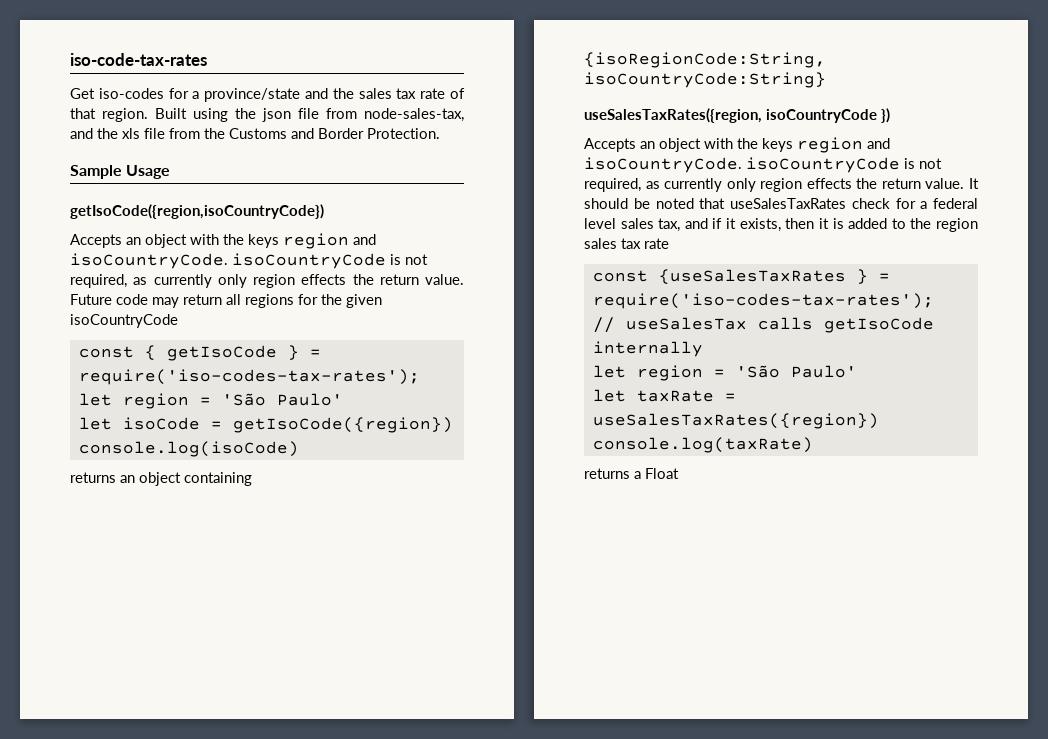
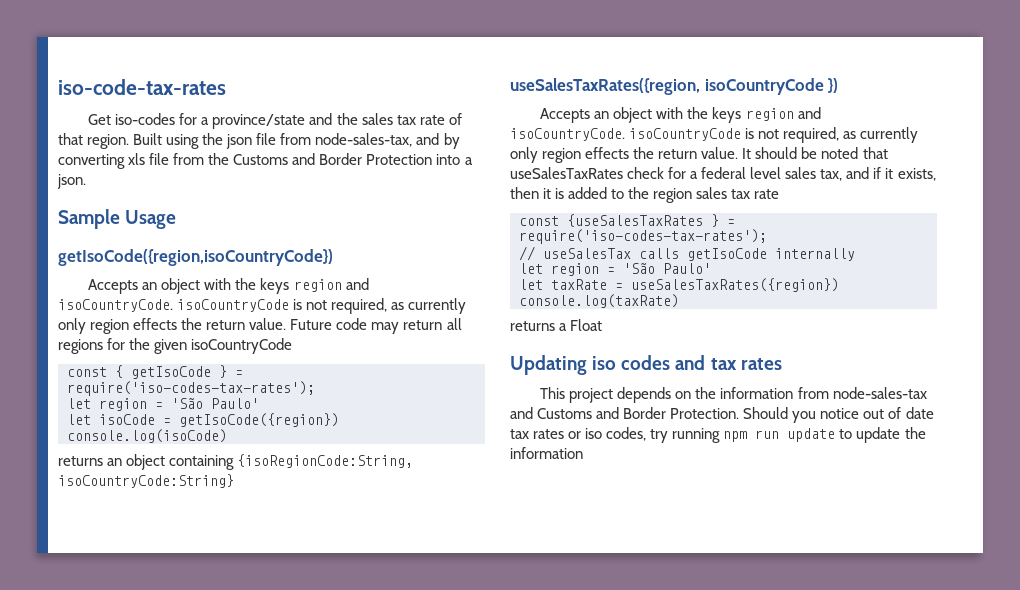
- Built using the json file from node-sales-tax, and the xls file from the Customs and Border Protection.
+ Built using the json file from node-sales-tax, and by converting xls file from the Customs and Border Protection into a json.
+ Updating iso codes and tax rates
+ This project depends on the information from node-sales-tax and Customs and Border Protection. Should you notice out of date tax rates or iso codes, try running npm run update to update the information

